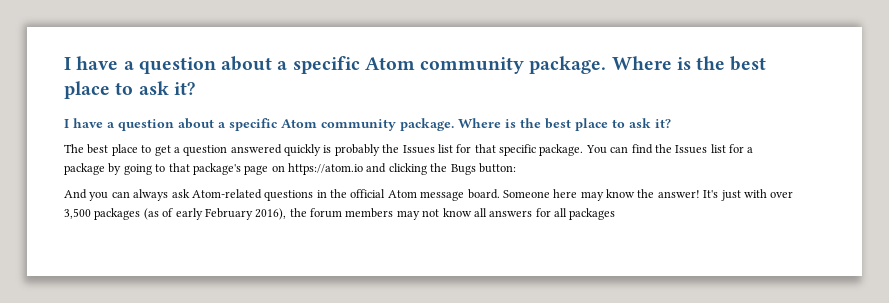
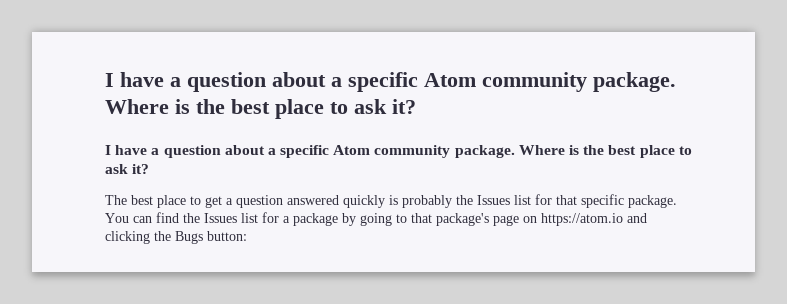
- And you can always ask Atom-related questions in the official Atom message board. Someone here may know the answer! It's just with over 3,500 packages (as of early February 2016), the forum members may not know all answers for all packages

